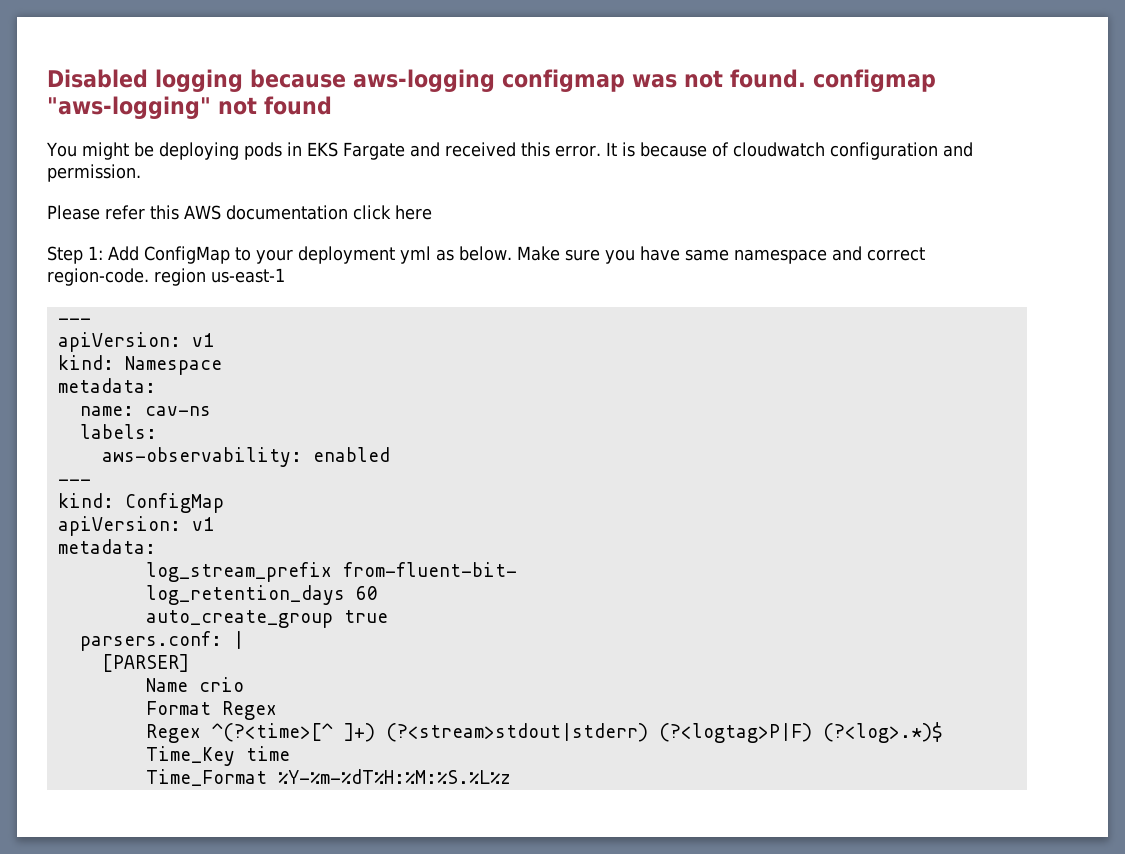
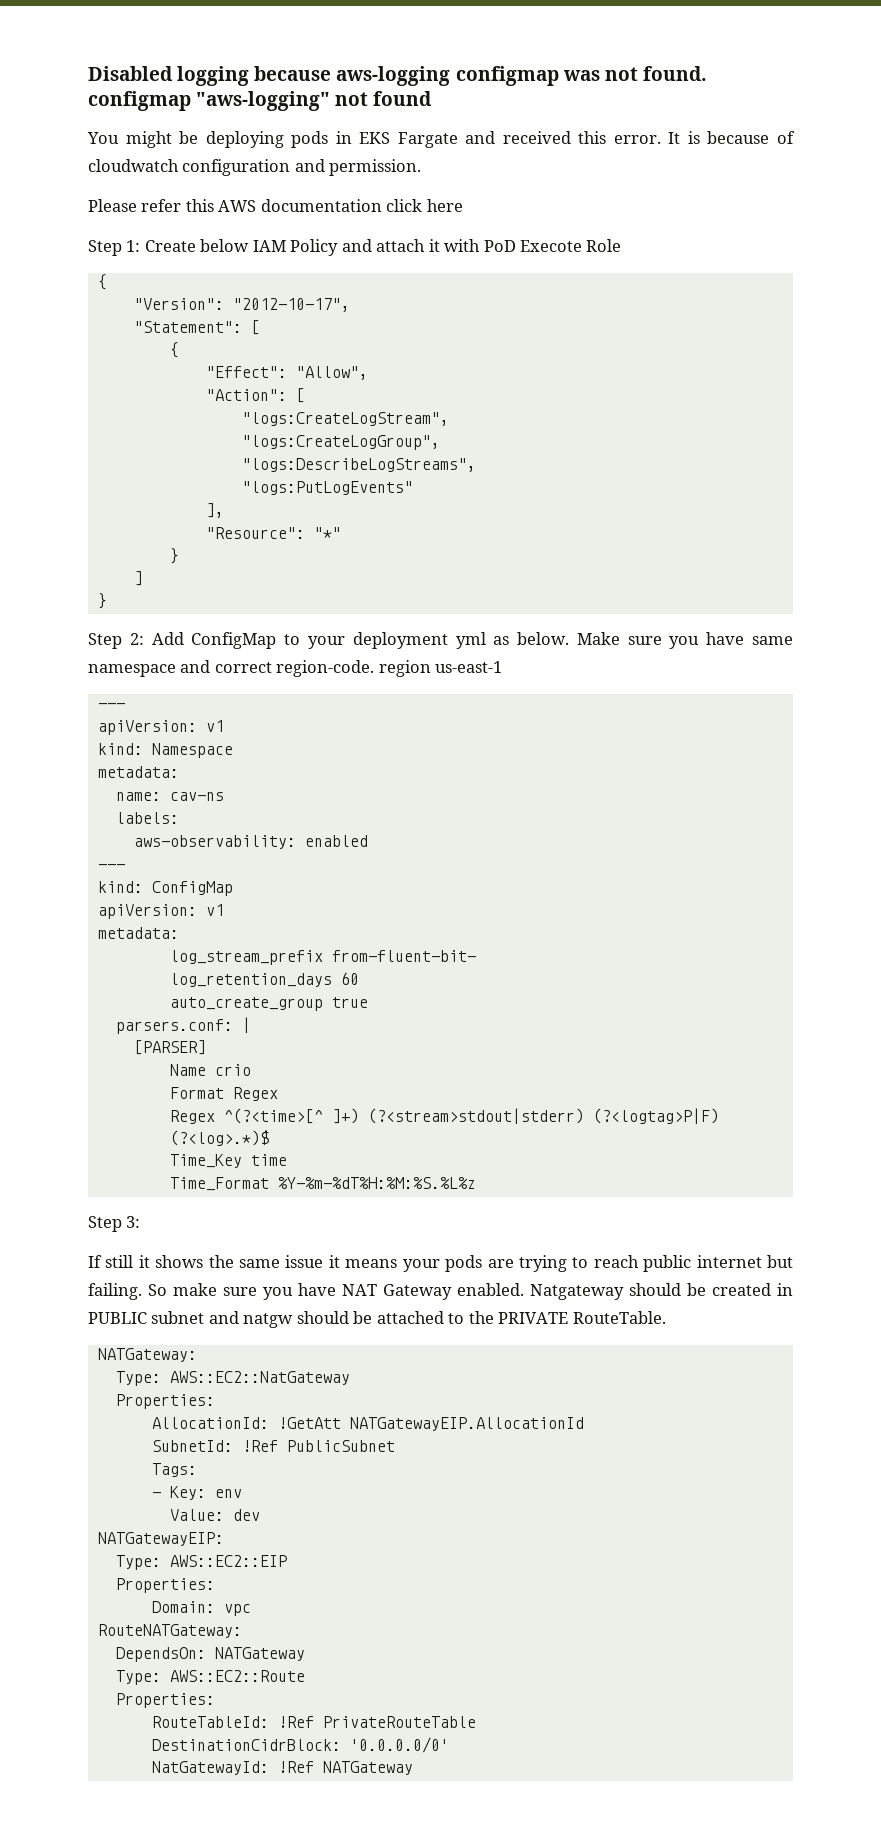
- Step 1: Add ConfigMap to your deployment yml as below.
+ Step 1: Create below IAM Policy and attach it with PoD Execote Role
+ {
+ "Version": "2012-10-17",
+ "Statement": [
+ {
+ "Effect": "Allow",
+ "Action": [
+ "logs:CreateLogStream",
+ "logs:CreateLogGroup",
+ "logs:DescribeLogStreams",
+ "logs:PutLogEvents"
+ ],
+ "Resource": "*"
+ }
+ ]
+ }
+ Step 2: Add ConfigMap to your deployment yml as below.
+ Step 3:
+ If still it shows the same issue it means your pods are trying to reach public internet but failing. So make sure you have NAT Gateway enabled. Natgateway should be created in PUBLIC subnet and natgw should be attached to the PRIVATE RouteTable.
+ NATGateway:
+ Type: AWS::EC2::NatGateway
+ Properties:
+ AllocationId: !GetAtt NATGatewayEIP.AllocationId
+ SubnetId: !Ref PublicSubnet
+ Tags:
+ - Key: env
+ Value: dev
+ NATGatewayEIP:
+ Type: AWS::EC2::EIP
+ Properties:
+ Domain: vpc
+ RouteNATGateway:
+ DependsOn: NATGateway
+ Type: AWS::EC2::Route
+ Properties:
+ RouteTableId: !Ref PrivateRouteTable
+ DestinationCidrBlock: '0.0.0.0/0'
+ NatGatewayId: !Ref NATGateway

